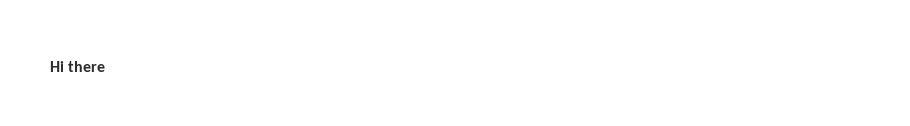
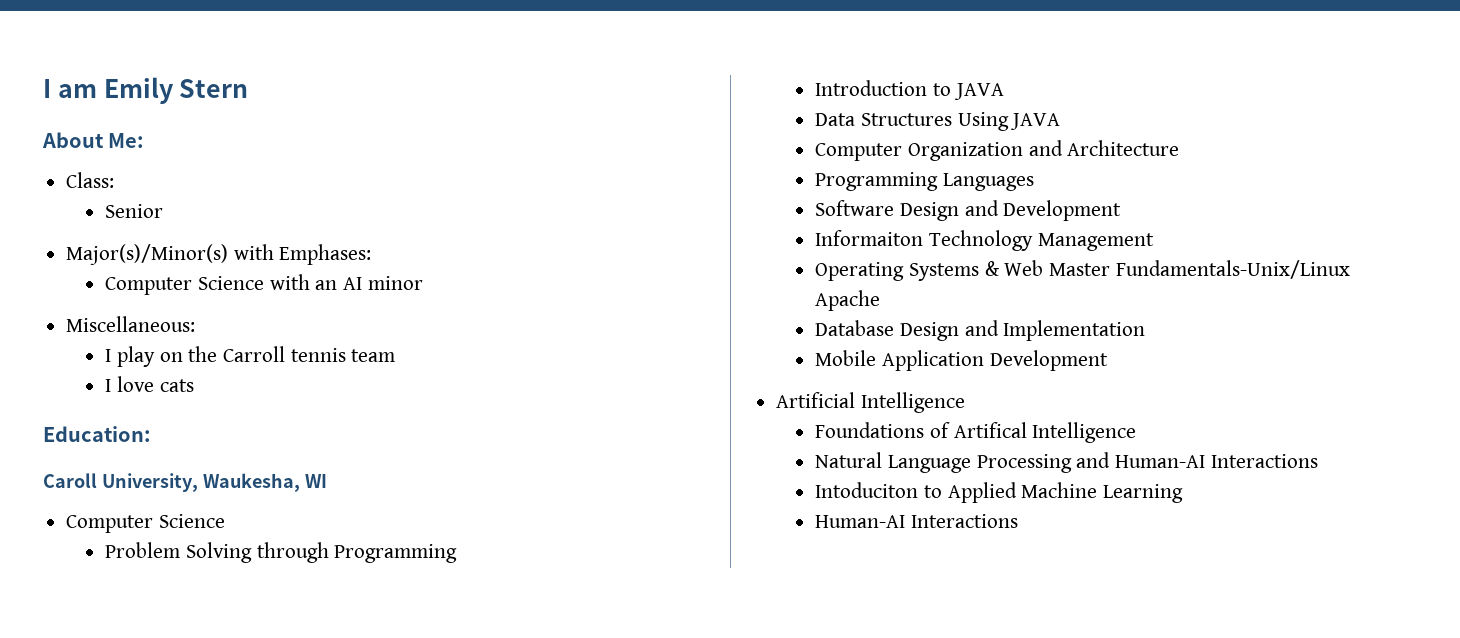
- Hi there
+ I am Emily Stern
+ About Me:
+ Class:
+ Senior
+ Major(s)/Minor(s) with Emphases:
+ Computer Science with an AI minor
+ Miscellaneous:
+ I play on the Carroll tennis team
+ I love cats
+ Education:
+ Caroll University, Waukesha, WI
+ Computer Science
+ Problem Solving through Programming
+ Introduction to JAVA
+ Data Structures Using JAVA
+ Computer Organization and Architecture
+ Programming Languages
+ Software Design and Development
+ Informaiton Technology Management
+ Operating Systems & Web Master Fundamentals-Unix/Linux Apache
+ Database Design and Implementation
+ Mobile Application Development
+ Artificial Intelligence
+ Foundations of Artifical Intelligence
+ Natural Language Processing and Human-AI Interactions
+ Intoduciton to Applied Machine Learning
+ Human-AI Interactions

